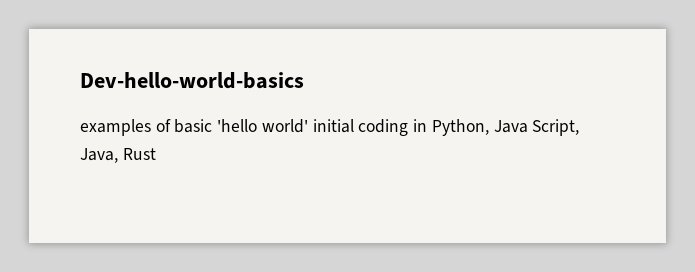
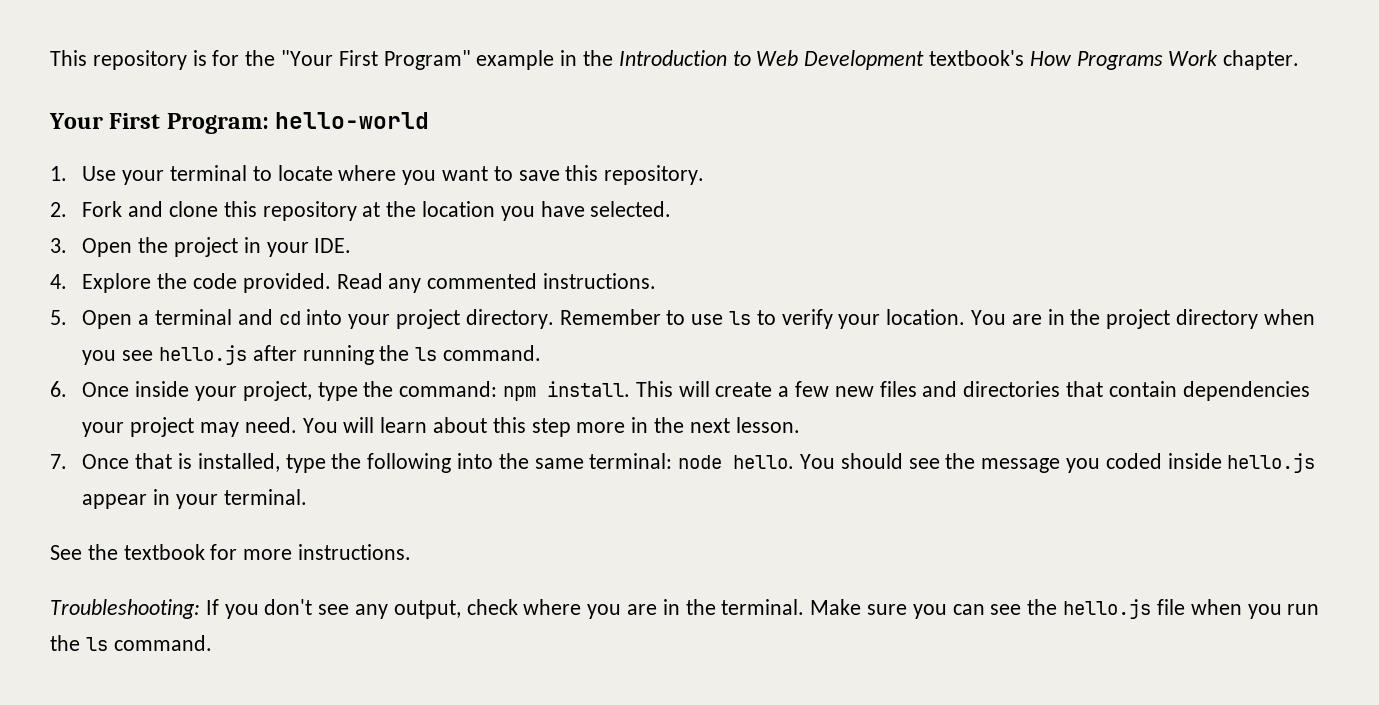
- Dev-hello-world-basics
- examples of basic 'hello world' initial coding in Python, Java Script, Java, Rust
+ This repository is for the "Your First Program" example in the Introduction to Web Development textbook's How Programs Work chapter.
+ Your First Program: hello-world
+ 1. Use your terminal to locate where you want to save this repository.
+ 2. Fork and clone this repository at the location you have selected.
+ 3. Open the project in your IDE.
+ 4. Explore the code provided. Read any commented instructions.
+ 5. Open a terminal and cd into your project directory. Remember to use ls to verify your location. You are in the project directory when you see hello.js after running the ls command.
+ 6. Once inside your project, type the command: npm install. This will create a few new files and directories that contain dependencies your project may need. You will learn about this step more in the next lesson.
+ 7. Once that is installed, type the following into the same terminal: node hello. You should see the message you coded inside hello.js appear in your terminal.
+ See the textbook for more instructions.
+ Troubleshooting: If you don't see any output, check where you are in the terminal. Make sure you can see the hello.js file when you run the ls command.

